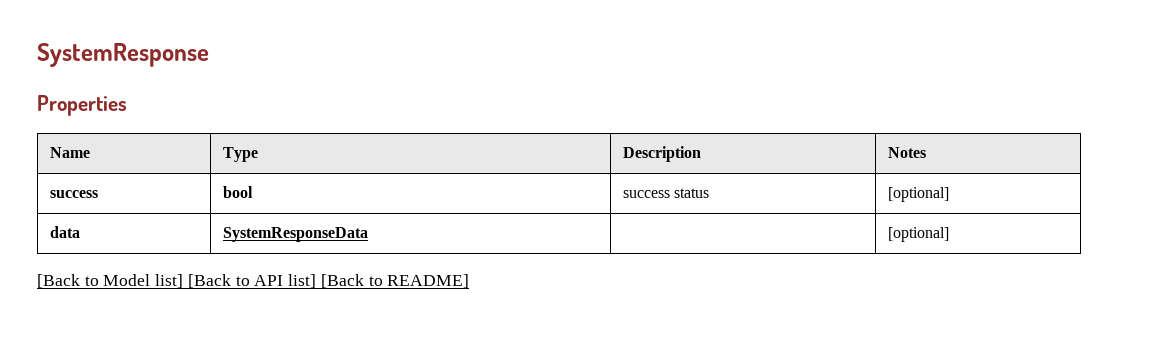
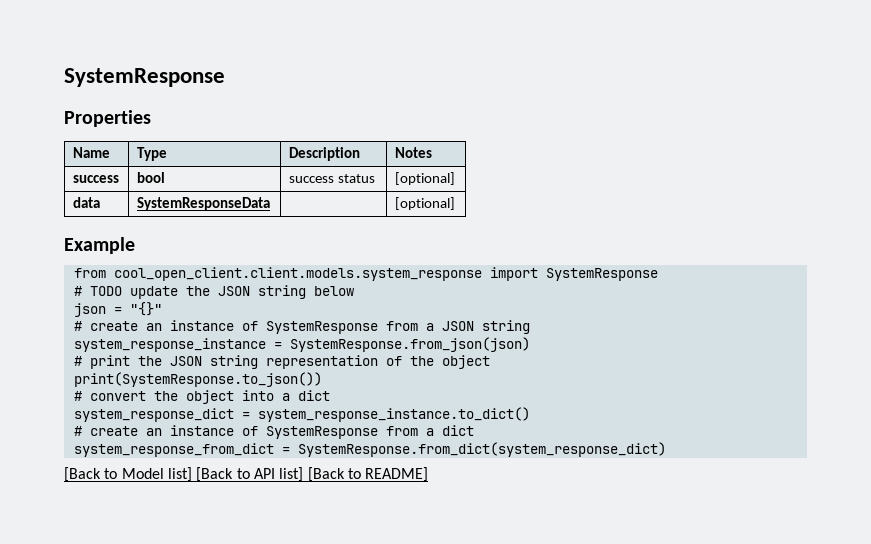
+ Example
+ from cool_open_client.client.models.system_response import SystemResponse
+ # TODO update the JSON string below
+ json = "{}"
+ # create an instance of SystemResponse from a JSON string
+ system_response_instance = SystemResponse.from_json(json)
+ # print the JSON string representation of the object
+ print(SystemResponse.to_json())
+ # convert the object into a dict
+ system_response_dict = system_response_instance.to_dict()
+ # create an instance of SystemResponse from a dict
+ system_response_from_dict = SystemResponse.from_dict(system_response_dict)

